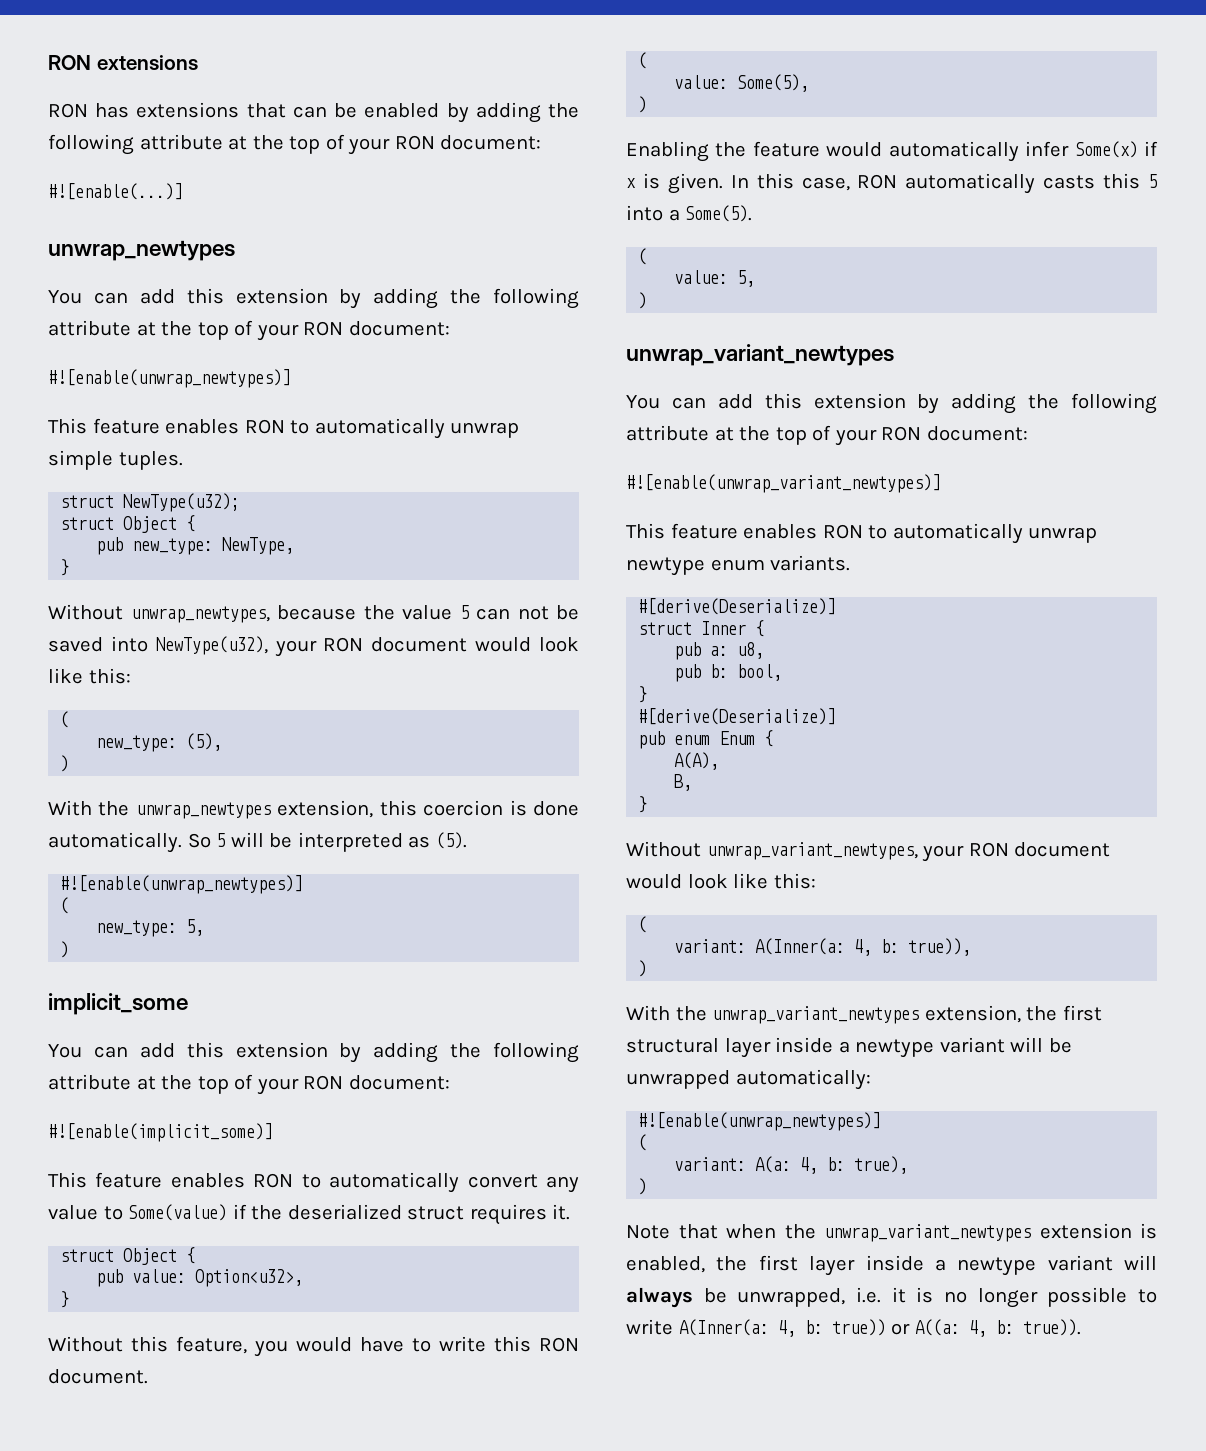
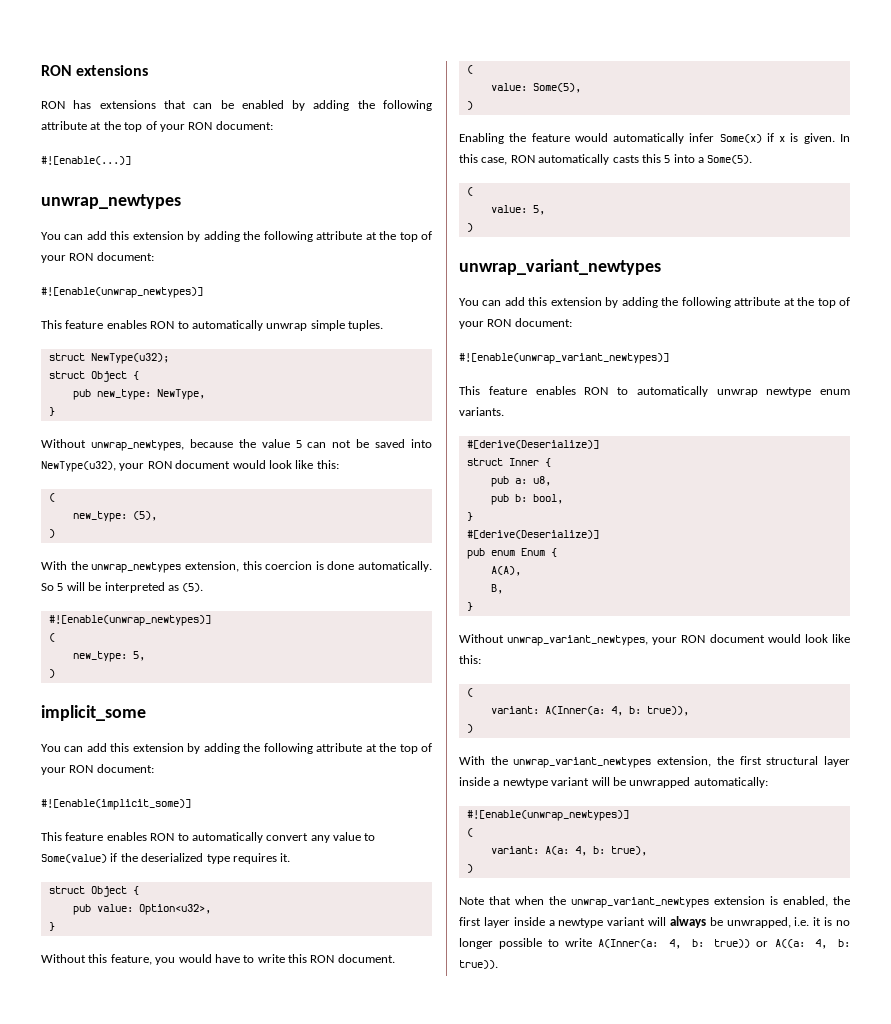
- This feature enables RON to automatically convert any value to Some(value) if the deserialized struct requires it.
+ This feature enables RON to automatically convert any value to Some(value) if the deserialized type requires it.

